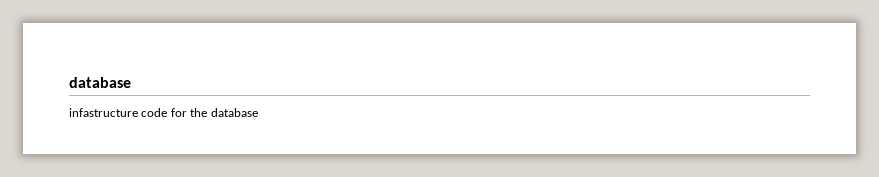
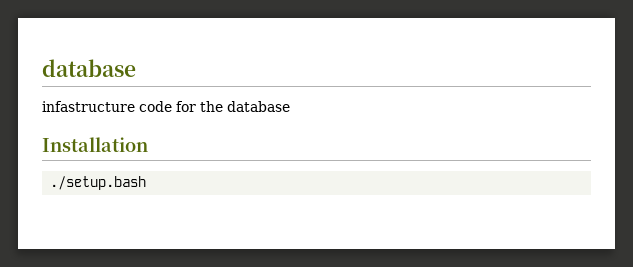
+ Installation
+ ./setup.bash

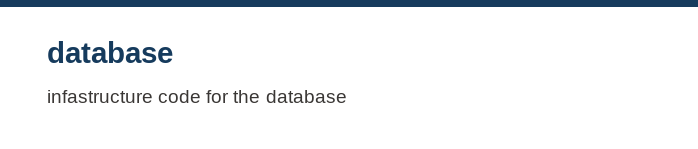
- Installation
- ./setup.bash

